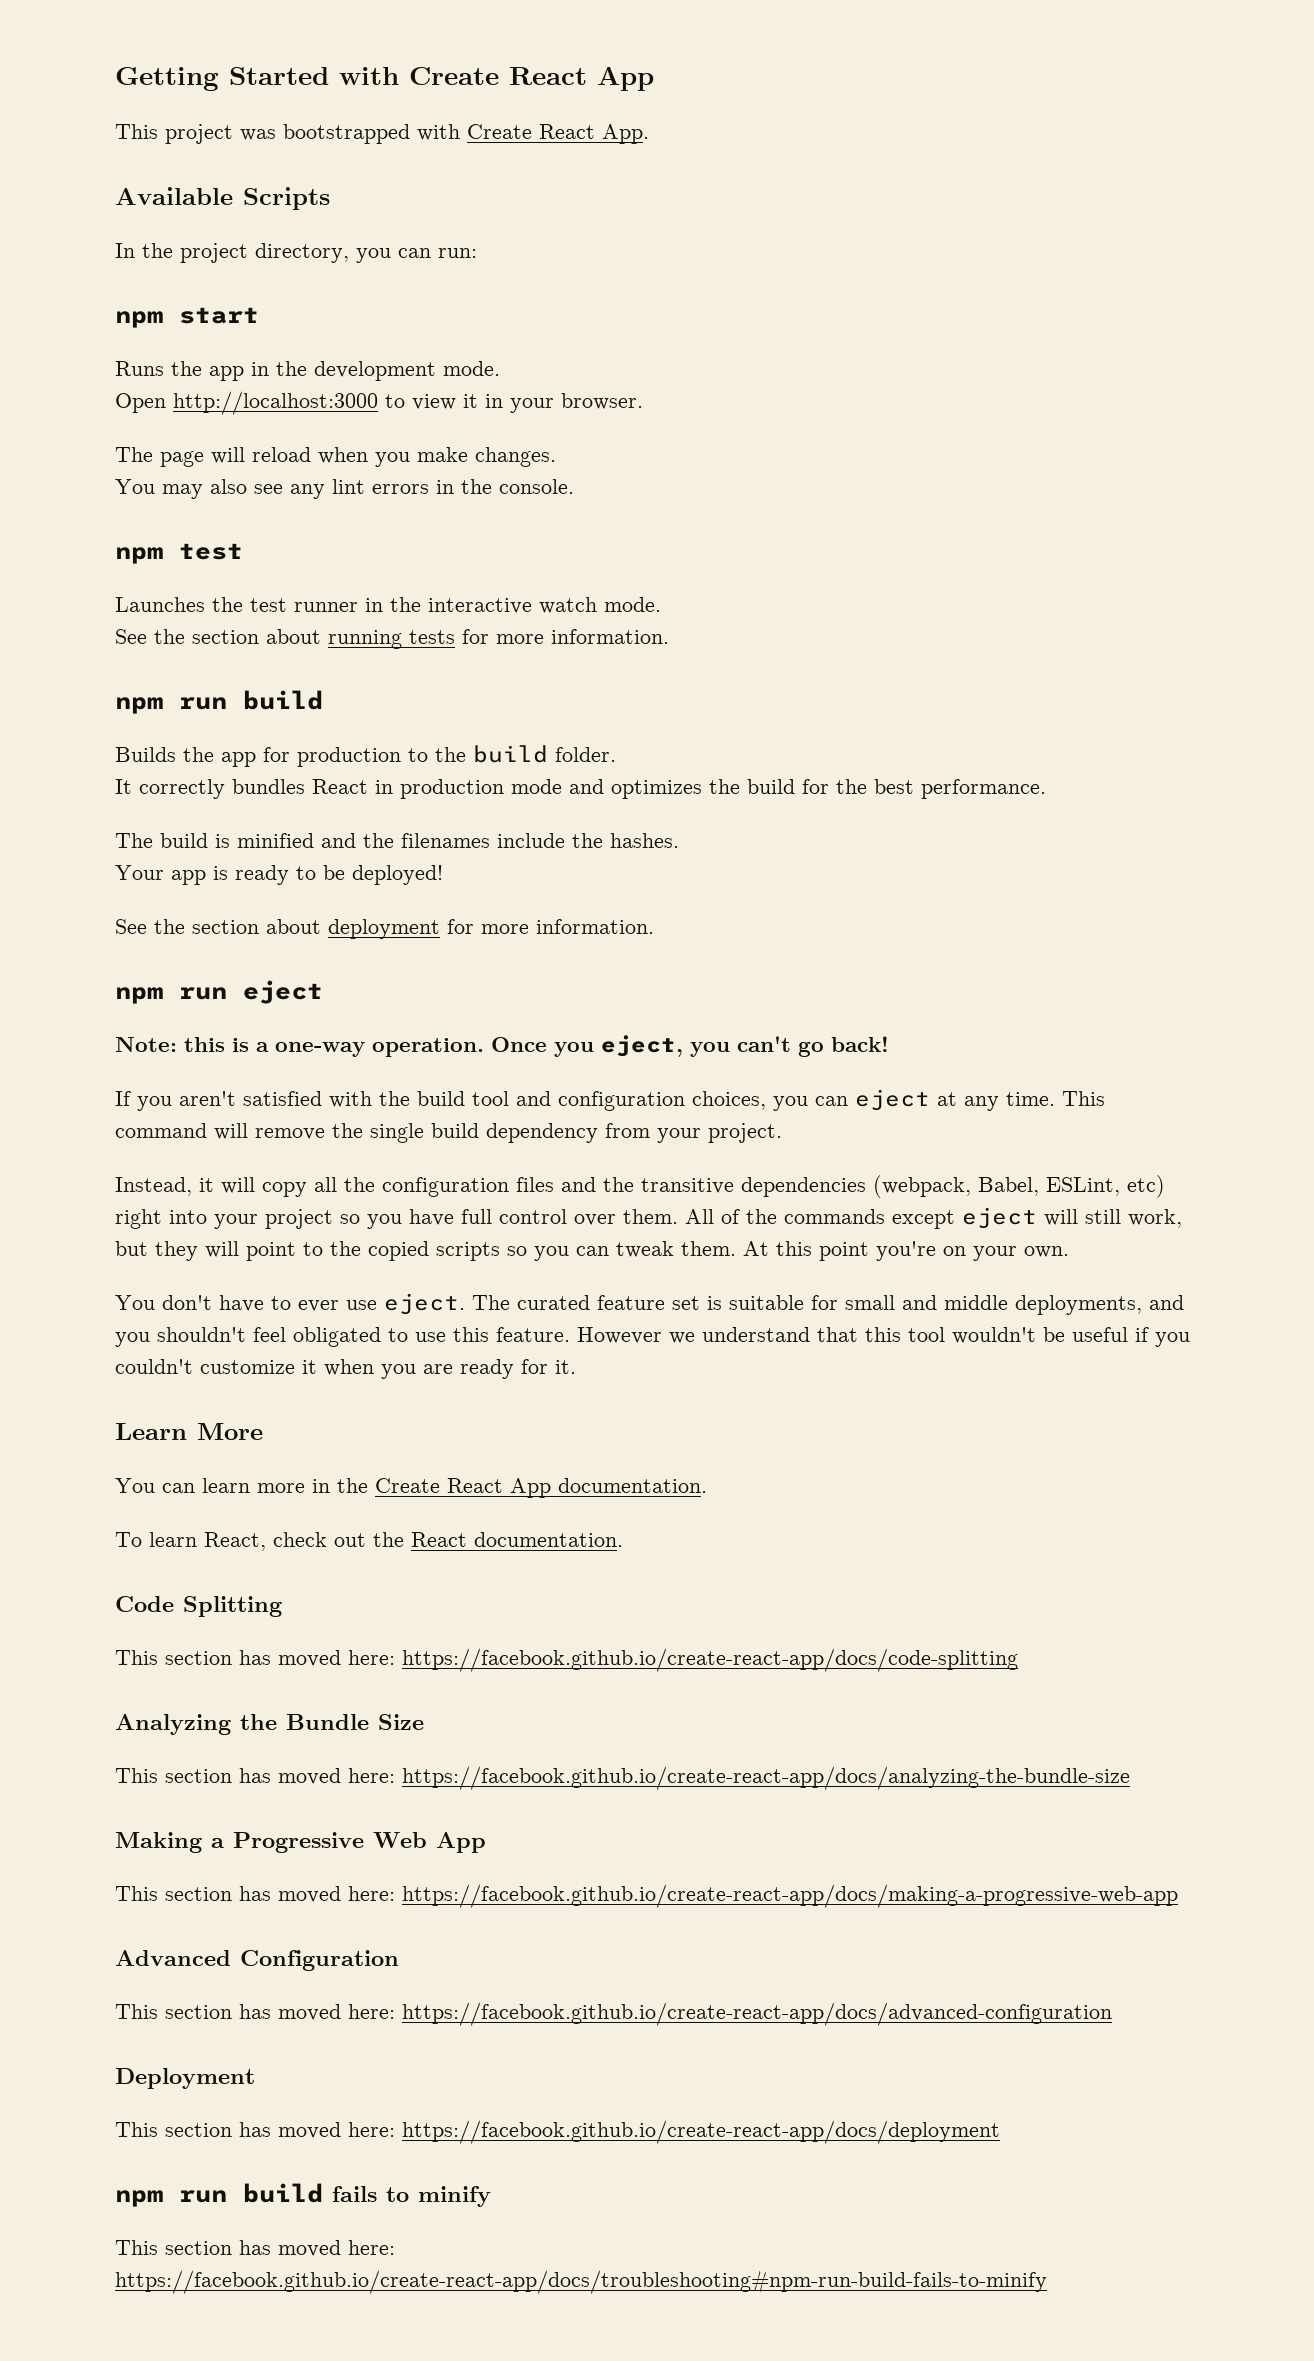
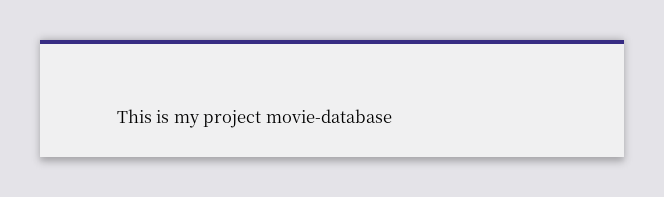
- Getting Started with Create React App
- This project was bootstrapped with Create React App.
- Available Scripts
- In the project directory, you can run:
- npm start
- Runs the app in the development mode.
- Open http://localhost:3000 to view it in your browser.
- The page will reload when you make changes.
- You may also see any lint errors in the console.
- npm test
- Launches the test runner in the interactive watch mode.
- See the section about running tests for more information.
- npm run build
- Builds the app for production to the build folder.
- It correctly bundles React in production mode and optimizes the build for the best performance.
- The build is minified and the filenames include the hashes.
- Your app is ready to be deployed!
- See the section about deployment for more information.
- npm run eject
- Note: this is a one-way operation. Once you eject, you can't go back!
- If you aren't satisfied with the build tool and configuration choices, you can eject at any time. This command will remove the single build dependency from your project.
- Instead, it will copy all the configuration files and the transitive dependencies (webpack, Babel, ESLint, etc) right into your project so you have full control over them. All of the commands except eject will still work, but they will point to the copied scripts so you can tweak them. At this point you're on your own.
- You don't have to ever use eject. The curated feature set is suitable for small and middle deployments, and you shouldn't feel obligated to use this feature. However we understand that this tool wouldn't be useful if you couldn't customize it when you are ready for it.
- Learn More
- You can learn more in the Create React App documentation.
- To learn React, check out the React documentation.
- Code Splitting
- This section has moved here: https://facebook.github.io/create-react-app/docs/code-splitting
- Analyzing the Bundle Size
- This section has moved here: https://facebook.github.io/create-react-app/docs/analyzing-the-bundle-size
- Making a Progressive Web App
- This section has moved here: https://facebook.github.io/create-react-app/docs/making-a-progressive-web-app
- Advanced Configuration
- This section has moved here: https://facebook.github.io/create-react-app/docs/advanced-configuration
- Deployment
- This section has moved here: https://facebook.github.io/create-react-app/docs/deployment
- npm run build fails to minify
- This section has moved here: https://facebook.github.io/create-react-app/docs/troubleshooting#npm-run-build-fails-to-minify
+ This is my project movie-database

